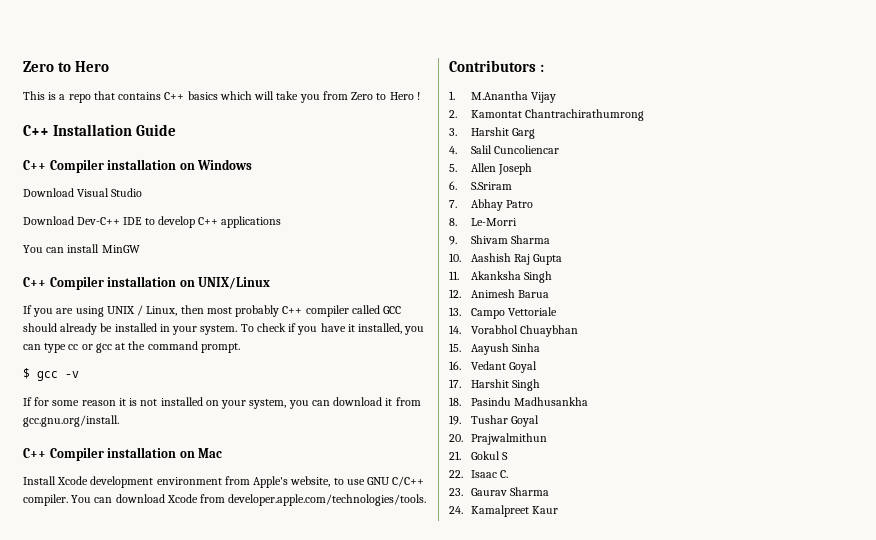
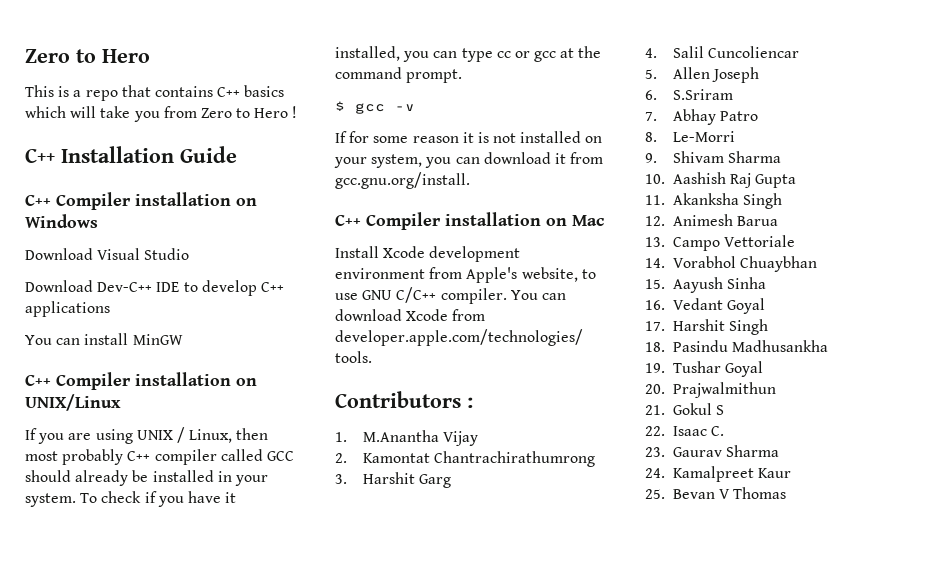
+ 25. Bevan V Thomas

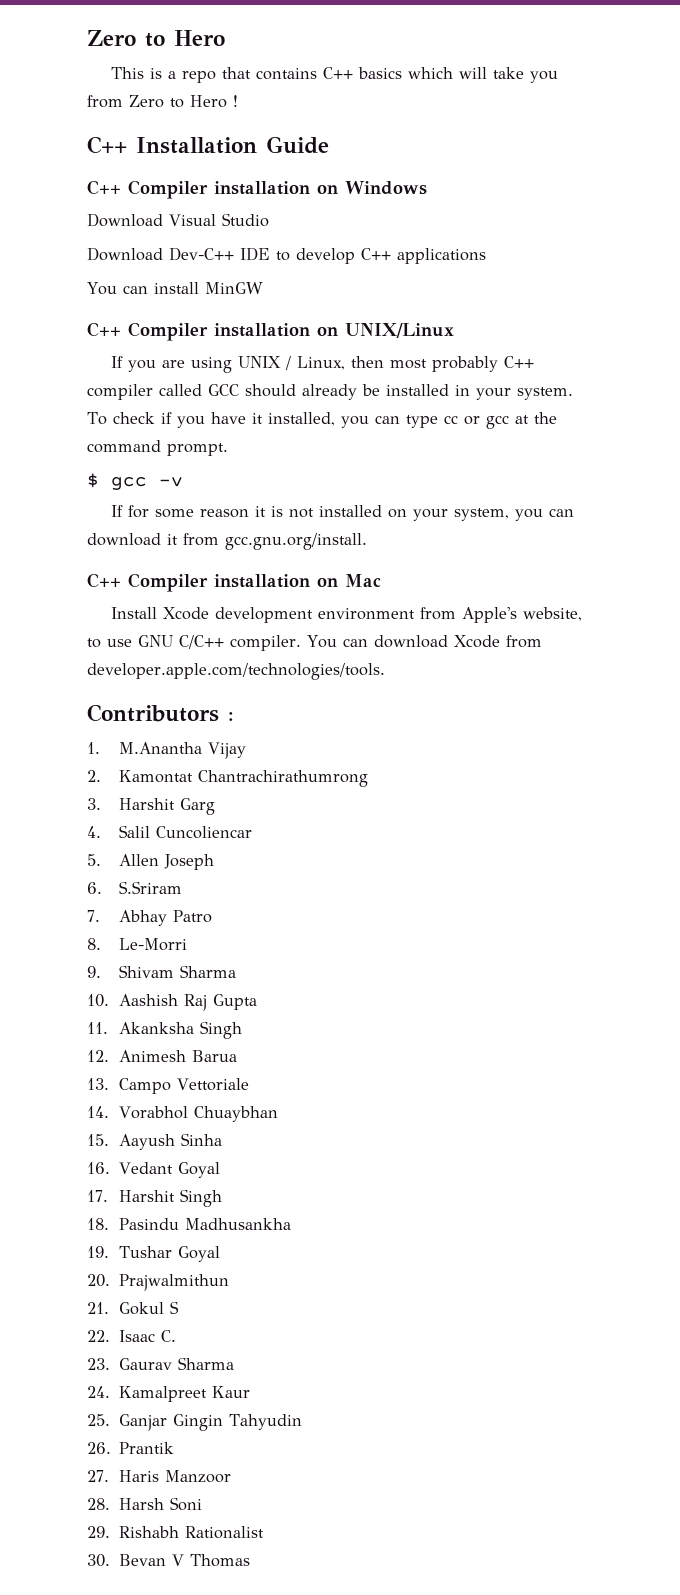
- 25. Bevan V Thomas
+ 25. Ganjar Gingin Tahyudin
+ 26. Prantik
+ 27. Haris Manzoor
+ 28. Harsh Soni
+ 29. Rishabh Rationalist
+ 30. Bevan V Thomas

